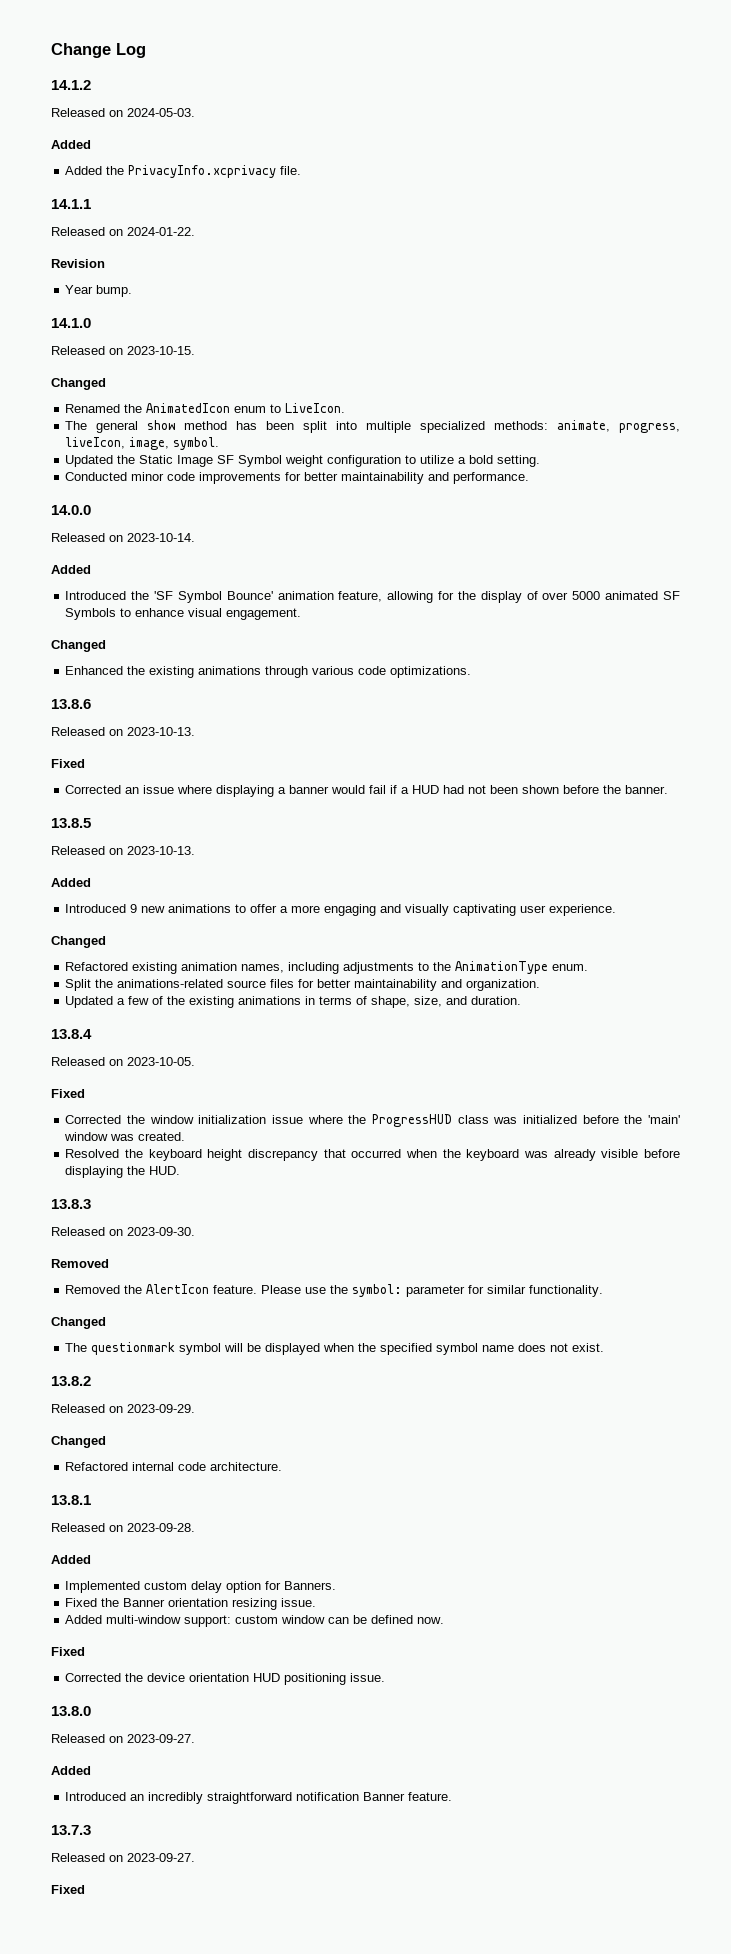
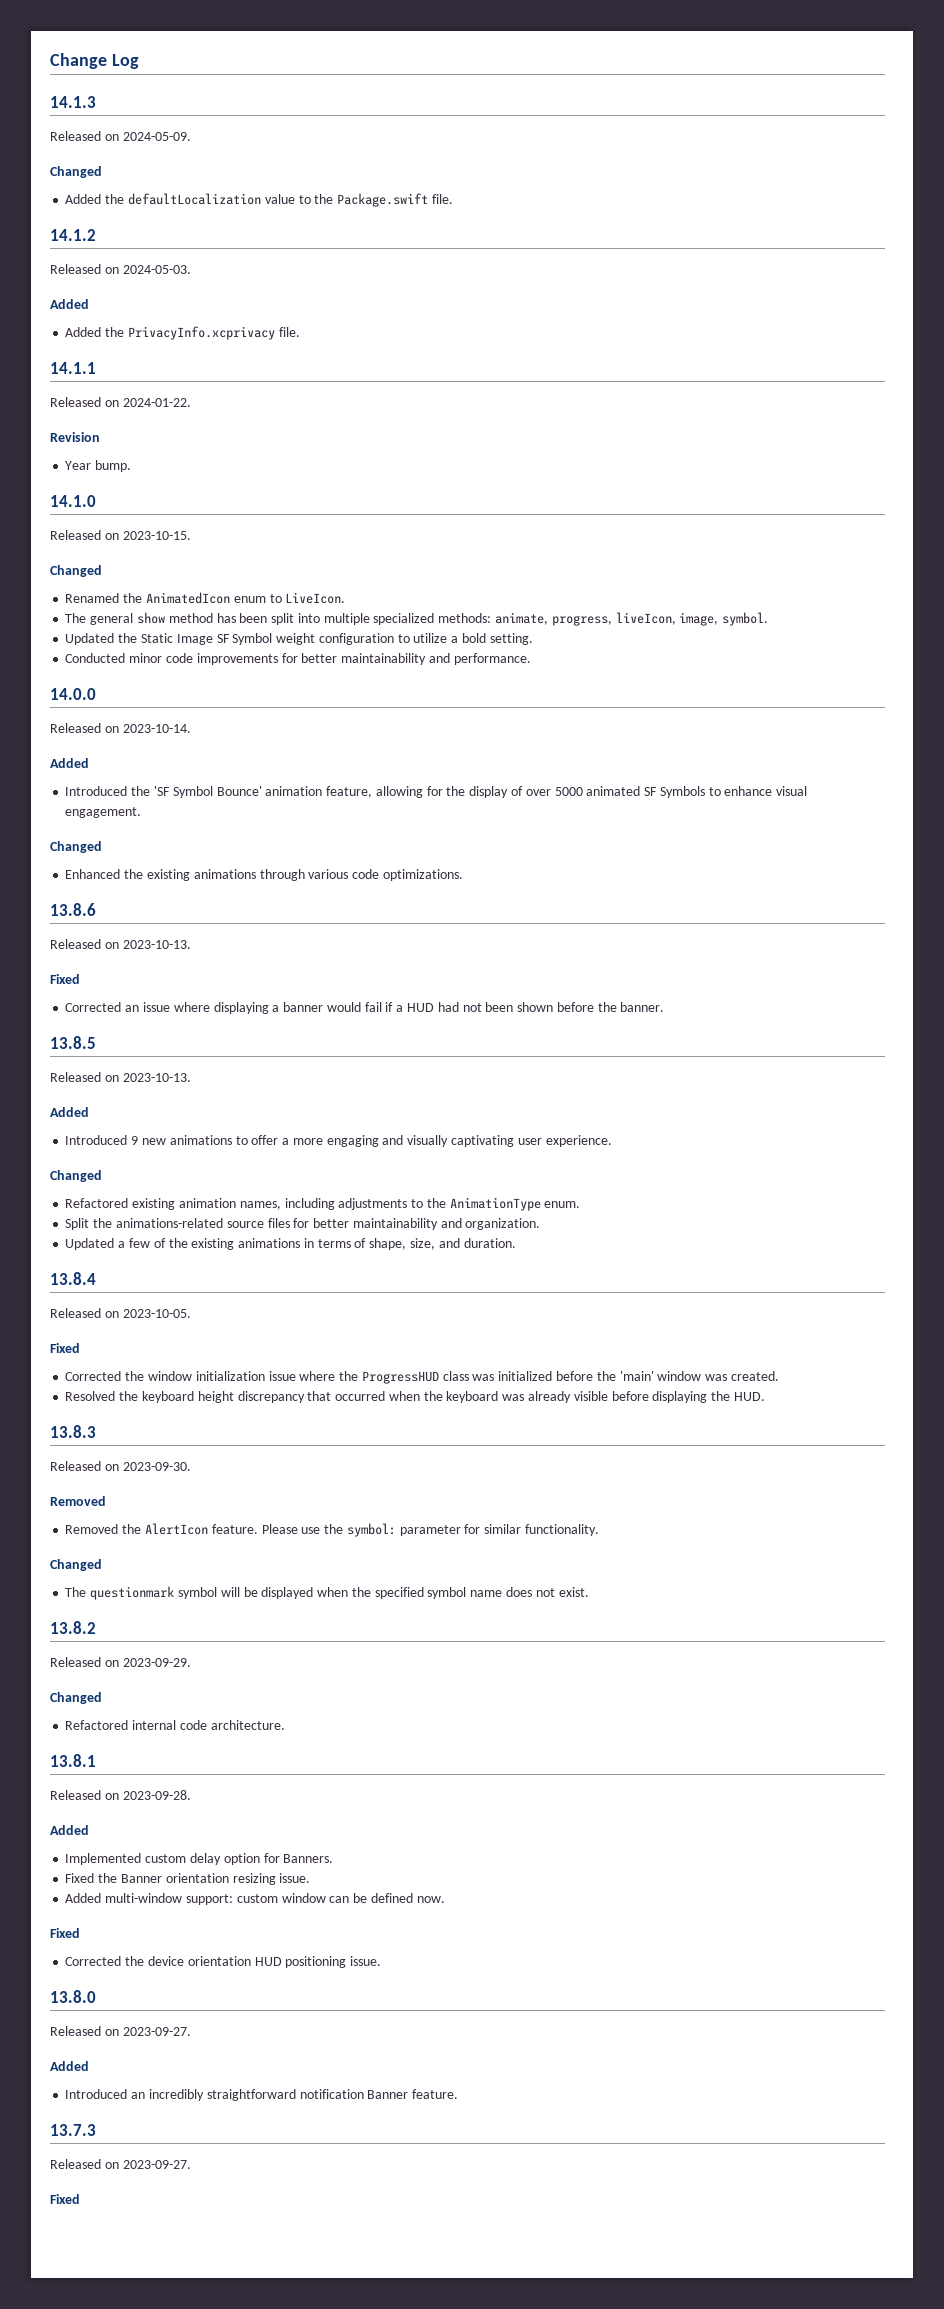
+ 14.1.3
+ Released on 2024-05-09.
+ Changed
+ Added the defaultLocalization value to the Package.swift file.

